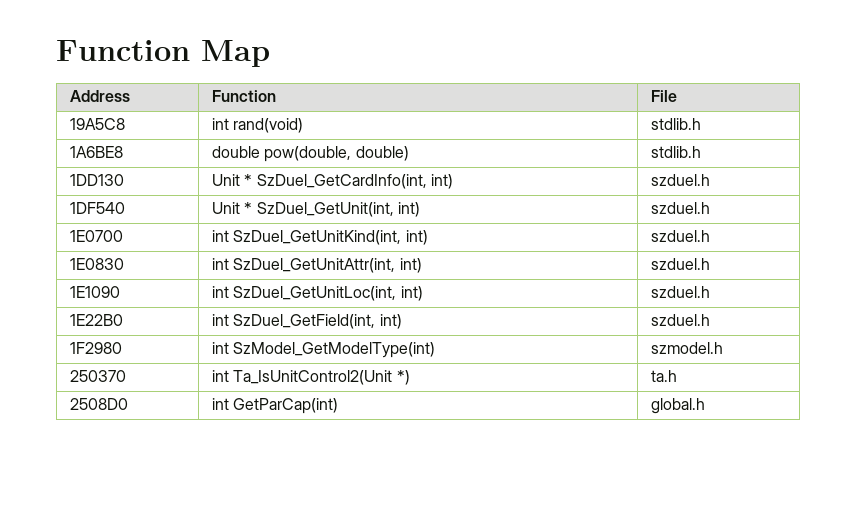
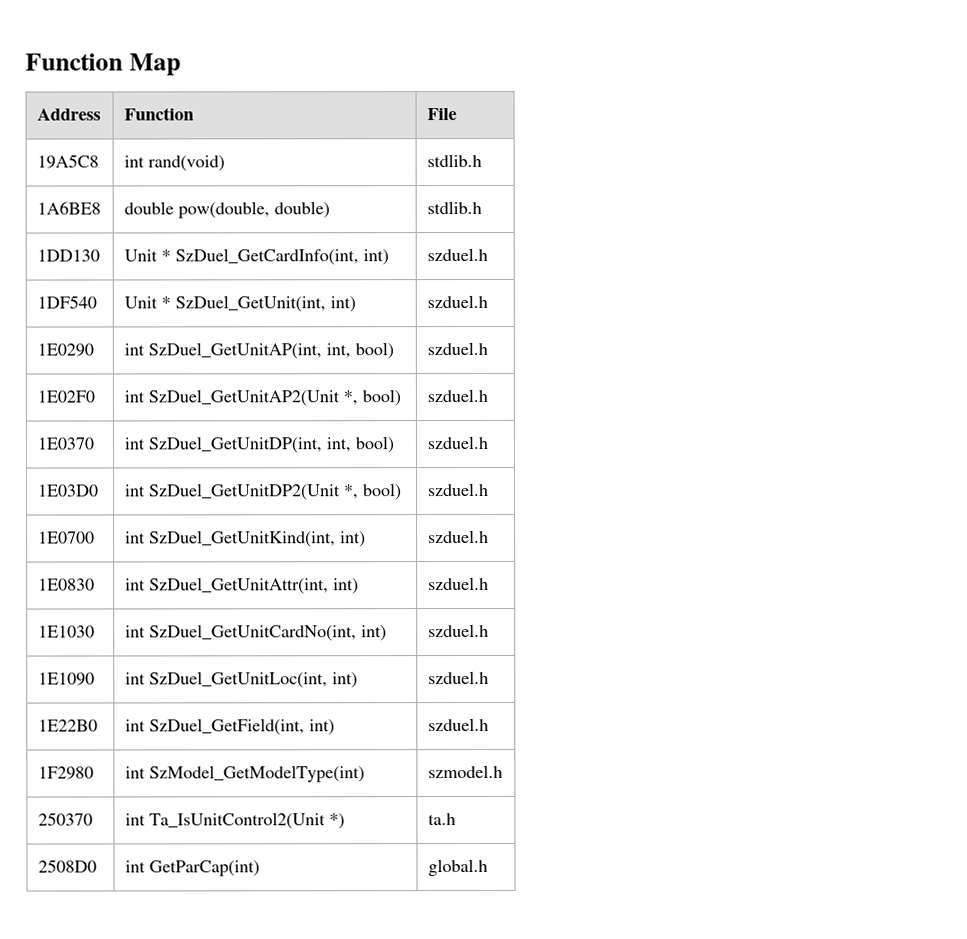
+ 1E0290 | int SzDuel_GetUnitAP(int, int, bool) | szduel.h
+ 1E02F0 | int SzDuel_GetUnitAP2(Unit *, bool) | szduel.h
+ 1E0370 | int SzDuel_GetUnitDP(int, int, bool) | szduel.h
+ 1E03D0 | int SzDuel_GetUnitDP2(Unit *, bool) | szduel.h
+ 1E1030 | int SzDuel_GetUnitCardNo(int, int) | szduel.h

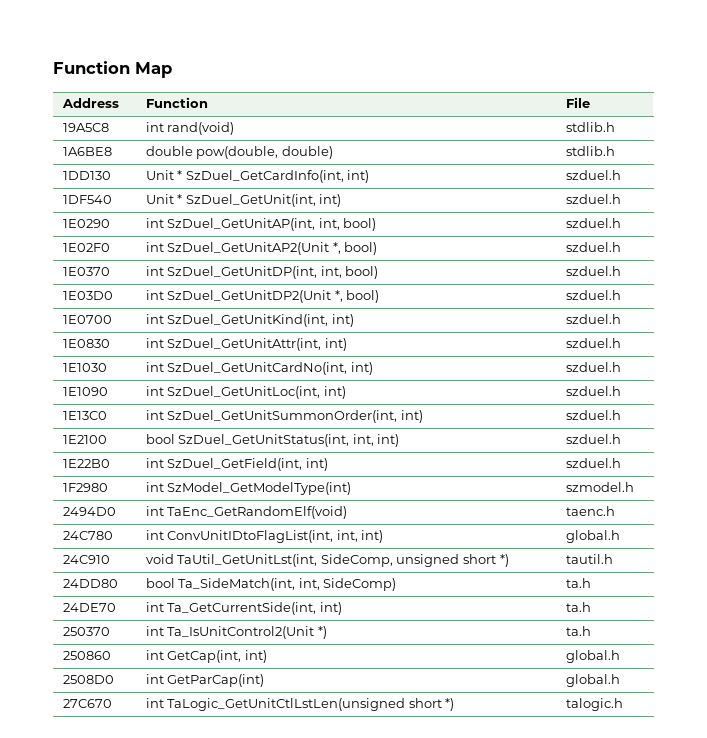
+ 1E13C0 | int SzDuel_GetUnitSummonOrder(int, int) | szduel.h
+ 1E2100 | bool SzDuel_GetUnitStatus(int, int, int) | szduel.h
+ 2494D0 | int TaEnc_GetRandomElf(void) | taenc.h
+ 24C780 | int ConvUnitIDtoFlagList(int, int, int) | global.h
+ 24C910 | void TaUtil_GetUnitLst(int, SideComp, unsigned short *) | tautil.h
+ 24DD80 | bool Ta_SideMatch(int, int, SideComp) | ta.h
+ 24DE70 | int Ta_GetCurrentSide(int, int) | ta.h
+ 250860 | int GetCap(int, int) | global.h
+ 27C670 | int TaLogic_GetUnitCtlLstLen(unsigned short *) | talogic.h

